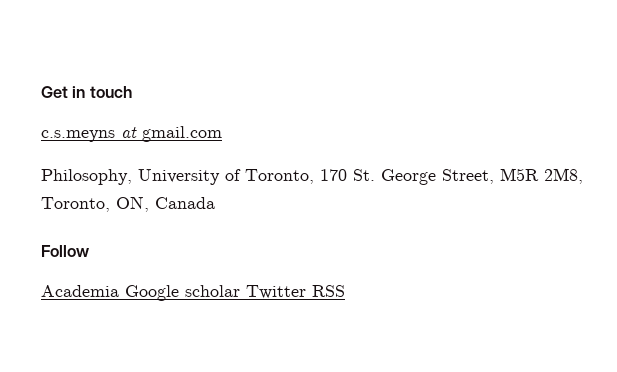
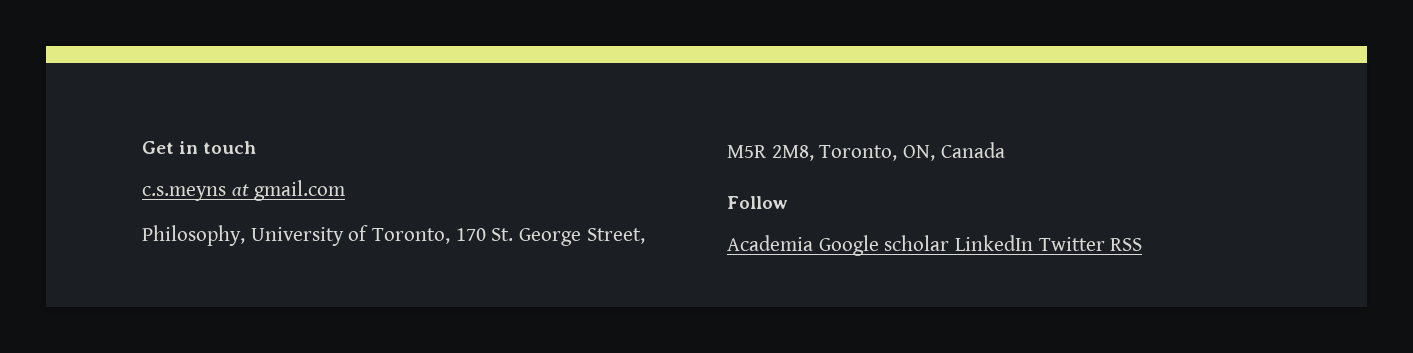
- Academia Google scholar Twitter RSS
+ Academia Google scholar LinkedIn Twitter RSS

